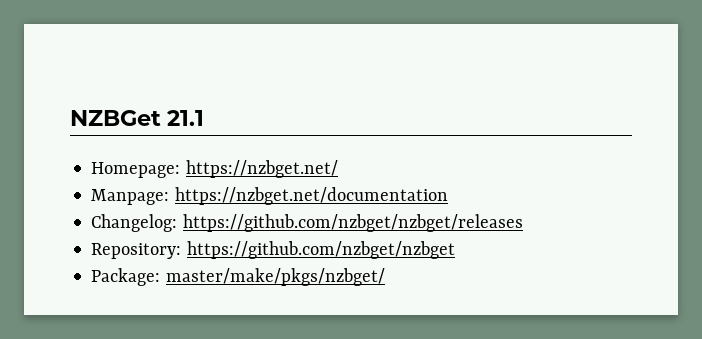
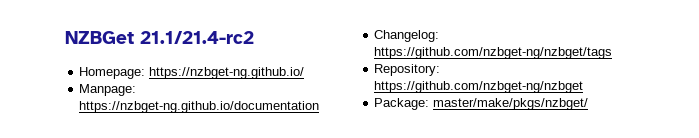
- NZBGet 21.1
+ NZBGet 21.1/21.4-rc2
- Homepage: https://nzbget.net/
+ Homepage: https://nzbget-ng.github.io/
- Manpage: https://nzbget.net/documentation
+ Manpage: https://nzbget-ng.github.io/documentation
- Changelog: https://github.com/nzbget/nzbget/releases
+ Changelog: https://github.com/nzbget-ng/nzbget/tags
- Repository: https://github.com/nzbget/nzbget
+ Repository: https://github.com/nzbget-ng/nzbget

